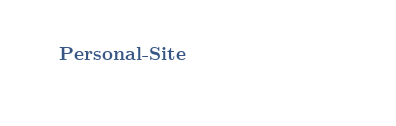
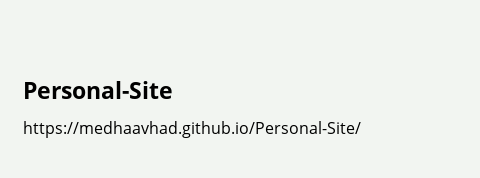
+ https://medhaavhad.github.io/Personal-Site/

